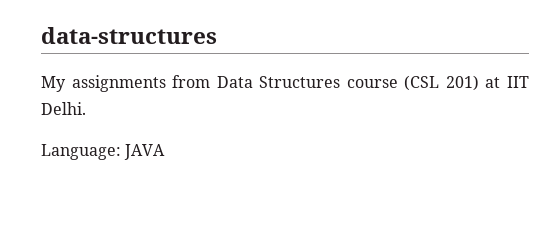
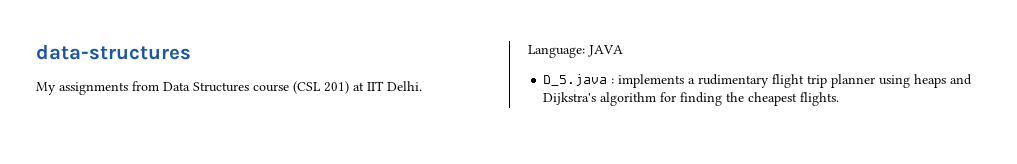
+ D_5.java : implements a rudimentary flight trip planner using heaps and Dijkstra's algorithm for finding the cheapest flights.

